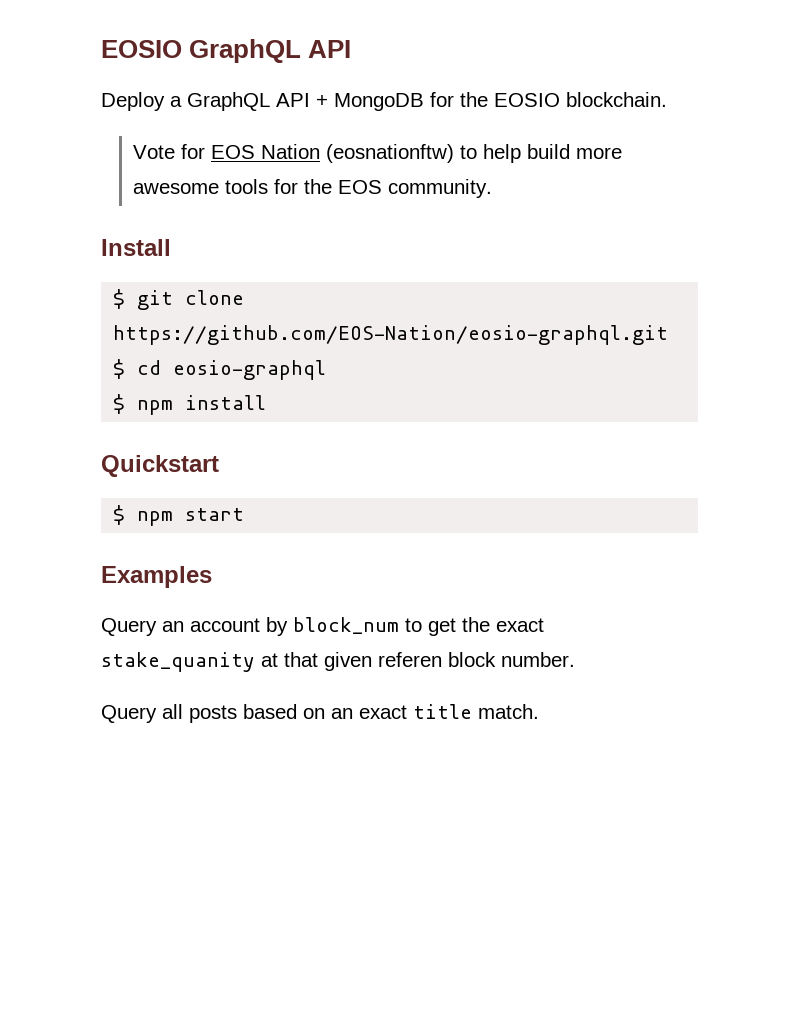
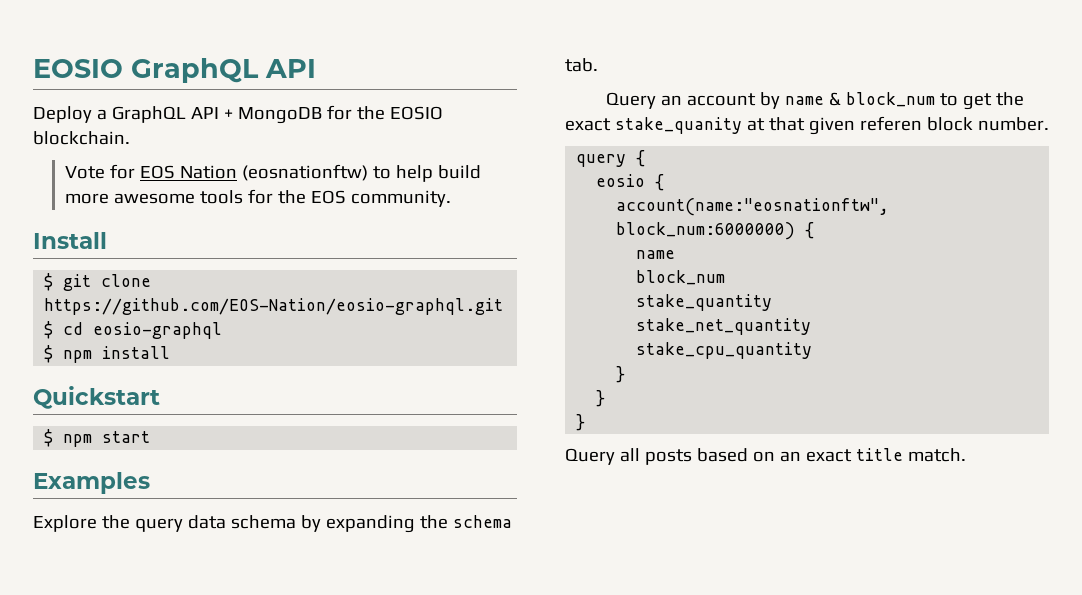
+ Explore the query data schema by expanding the schema tab.
- Query an account by block_num to get the exact stake_quanity at that given referen block number.
+ Query an account by name & block_num to get the exact stake_quanity at that given referen block number.
+ query {
+ eosio {
+ account(name:"eosnationftw", block_num:6000000) {
+ name
+ block_num
+ stake_quantity
+ stake_net_quantity
+ stake_cpu_quantity
+ }
+ }
+ }

